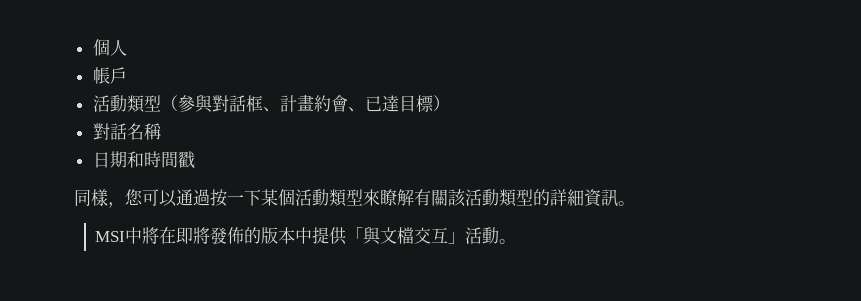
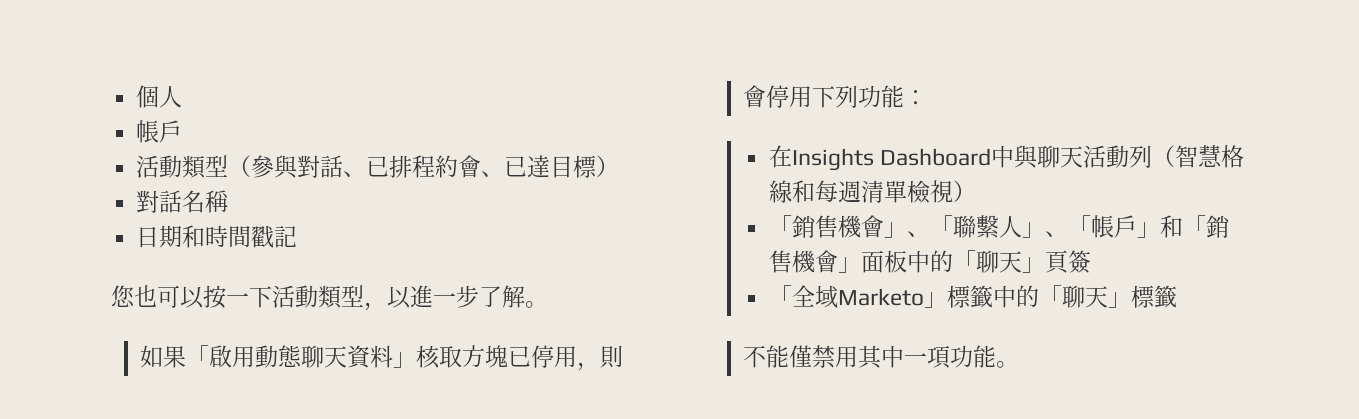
- 活動類型（參與對話框、計畫約會、已達目標）
+ 活動類型（參與對話、已排程約會、已達目標）
- 日期和時間戳
- 同樣，您可以通過按一下某個活動類型來瞭解有關該活動類型的詳細資訊。
- MSI中將在即將發佈的版本中提供「與文檔交互」活動。
+ 日期和時間戳記
+ 您也可以按一下活動類型，以進一步了解。
+ 如果「啟用動態聊天資料」核取方塊已停用，則會停用下列功能：
+ 在Insights Dashboard中與聊天活動列（智慧格線和每週清單檢視）
+ 「銷售機會」、「聯繫人」、「帳戶」和「銷售機會」面板中的「聊天」頁簽
+ 「全域Marketo」標籤中的「聊天」標籤
+ 不能僅禁用其中一項功能。

